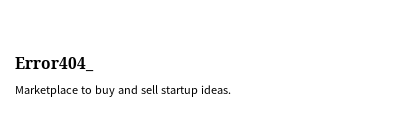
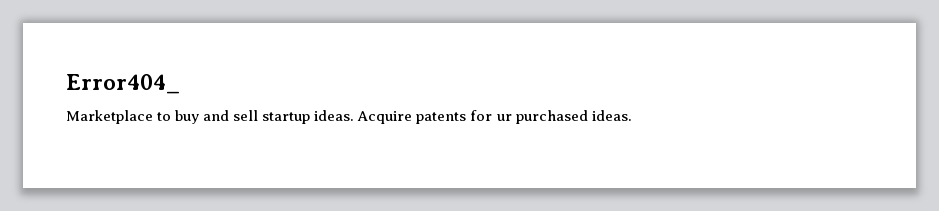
+ Acquire patents for ur purchased ideas.

